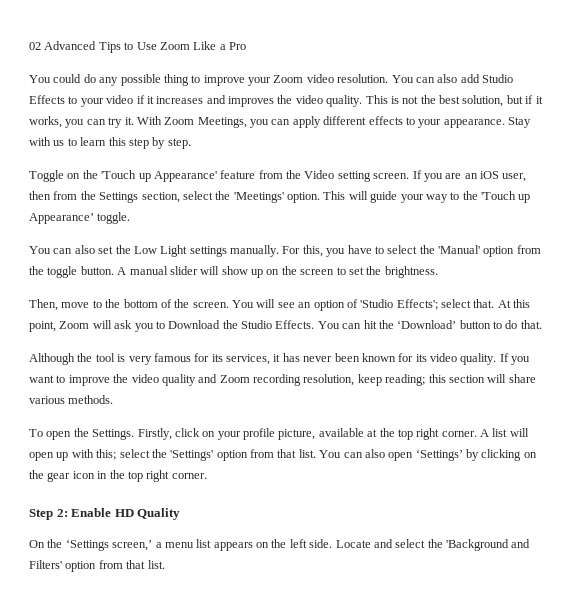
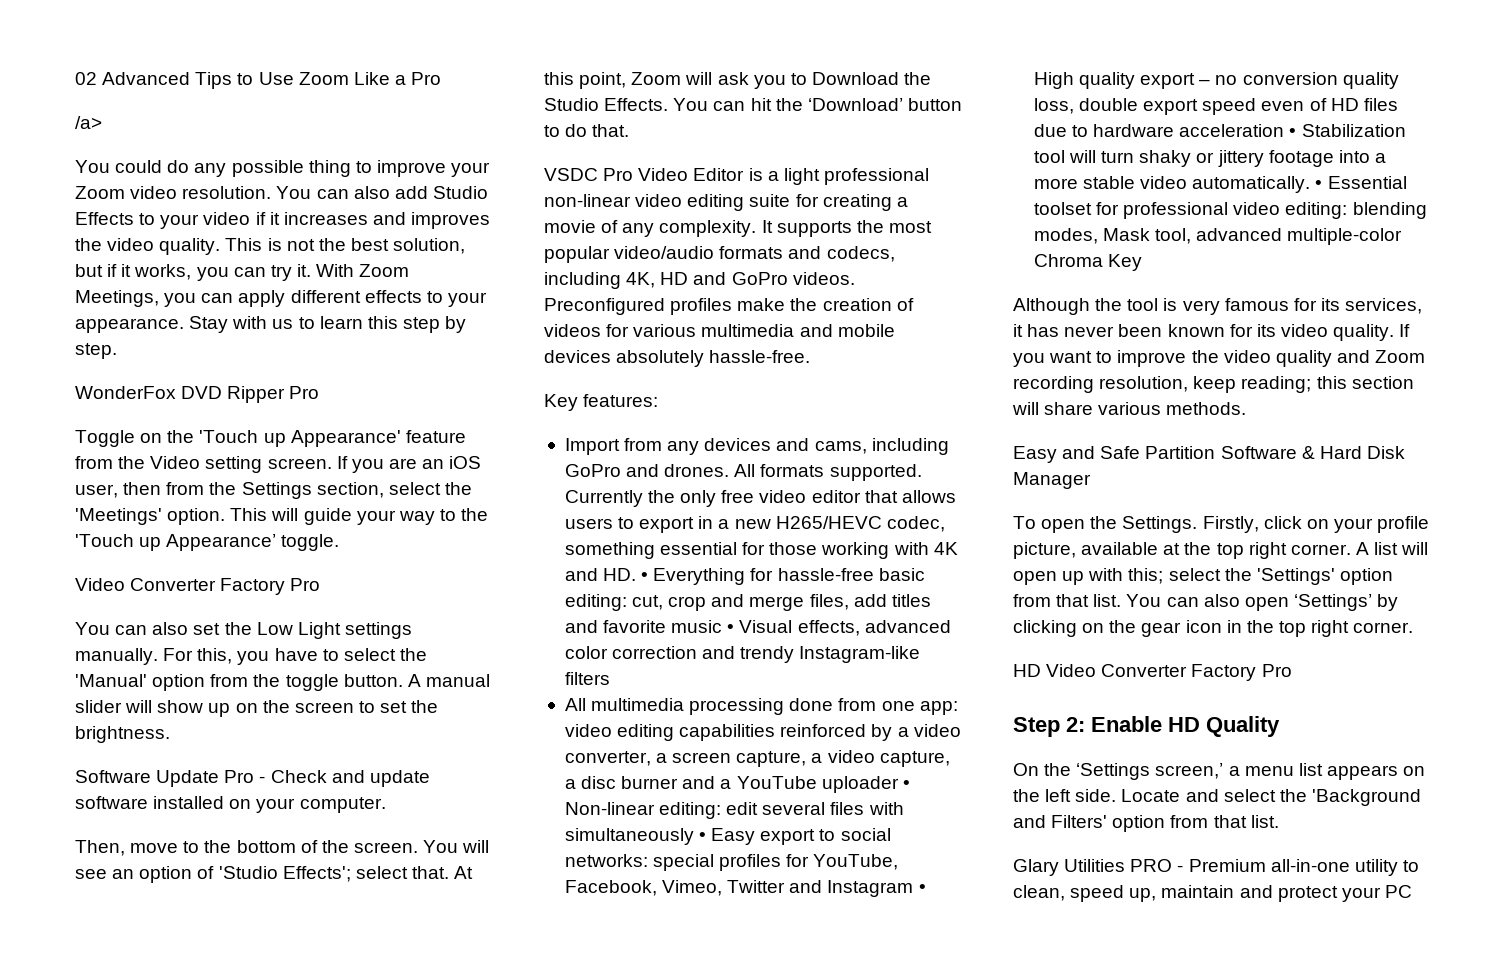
+ /a>
+ WonderFox DVD Ripper Pro
  This will guide your way to the 'Touch up Appearance’ toggle.
+ Video Converter Factory Pro
+ Software Update Pro - Check and update software installed on your computer.
+ VSDC Pro Video Editor is a light professional non-linear video editing suite for creating a movie of any complexity. It supports the most popular video/audio formats and codecs, including 4K, HD and GoPro videos. Preconfigured profiles make the creation of videos for various multimedia and mobile devices absolutely hassle-free.
+ Key features:
+ Import from any devices and cams, including GoPro and drones. All formats supported. Сurrently the only free video editor that allows users to export in a new H265/HEVC codec, something essential for those working with 4K and HD. • Everything for hassle-free basic editing: cut, crop and merge files, add titles and favorite music • Visual effects, advanced color correction and trendy Instagram-like filters
+ All multimedia processing done from one app: video editing capabilities reinforced by a video converter, a screen capture, a video capture, a disc burner and a YouTube uploader • Non-linear editing: edit several files with simultaneously • Easy export to social networks: special profiles for YouTube, Facebook, Vimeo, Twitter and Instagram • High quality export – no conversion quality loss, double export speed even of HD files due to hardware acceleration • Stabilization tool will turn shaky or jittery footage into a more stable video automatically. • Essential toolset for professional video editing: blending modes, Mask tool, advanced multiple-color Chroma Key
+ Easy and Safe Partition Software & Hard Disk Manager
+ HD Video Converter Factory Pro
+ Glary Utilities PRO - Premium all-in-one utility to clean, speed up, maintain and protect your PC

